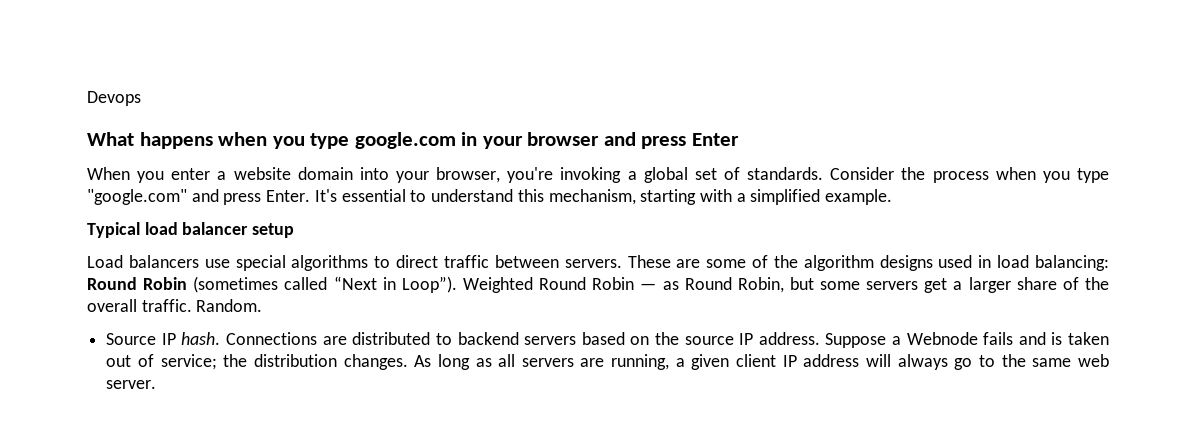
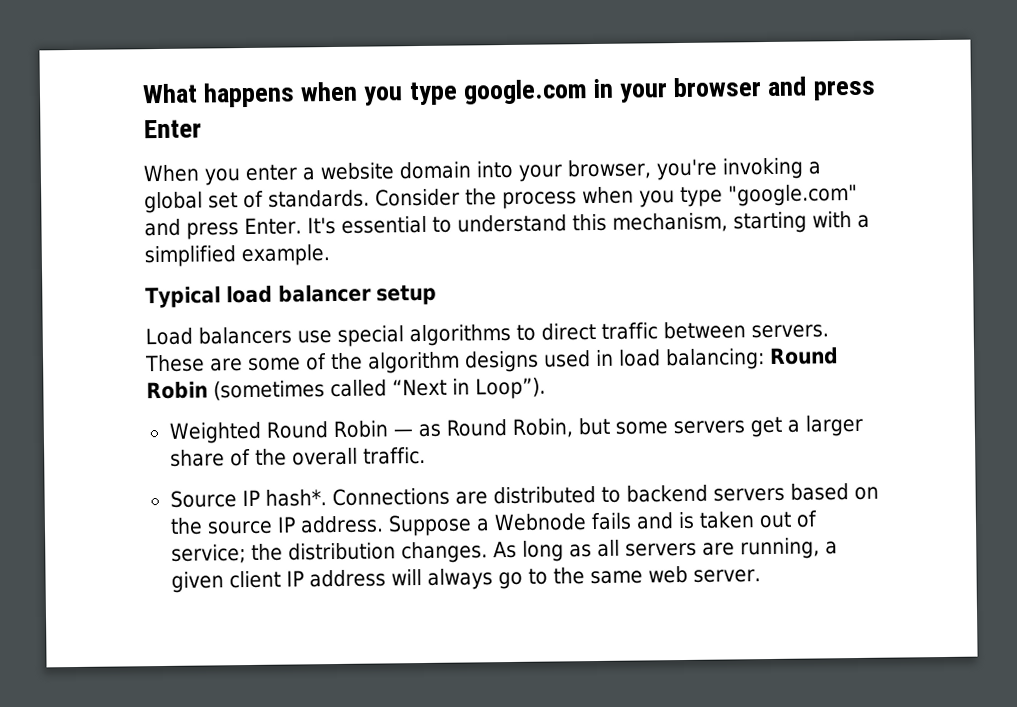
- Devops
- These are some of the algorithm designs used in load balancing: Round Robin (sometimes called “Next in Loop”). Weighted Round Robin — as Round Robin, but some servers get a larger share of the overall traffic. Random.
+ These are some of the algorithm designs used in load balancing: Round Robin (sometimes called “Next in Loop”).
+ Weighted Round Robin — as Round Robin, but some servers get a larger share of the overall traffic.
- Source IP hash.
+ Source IP hash*.

